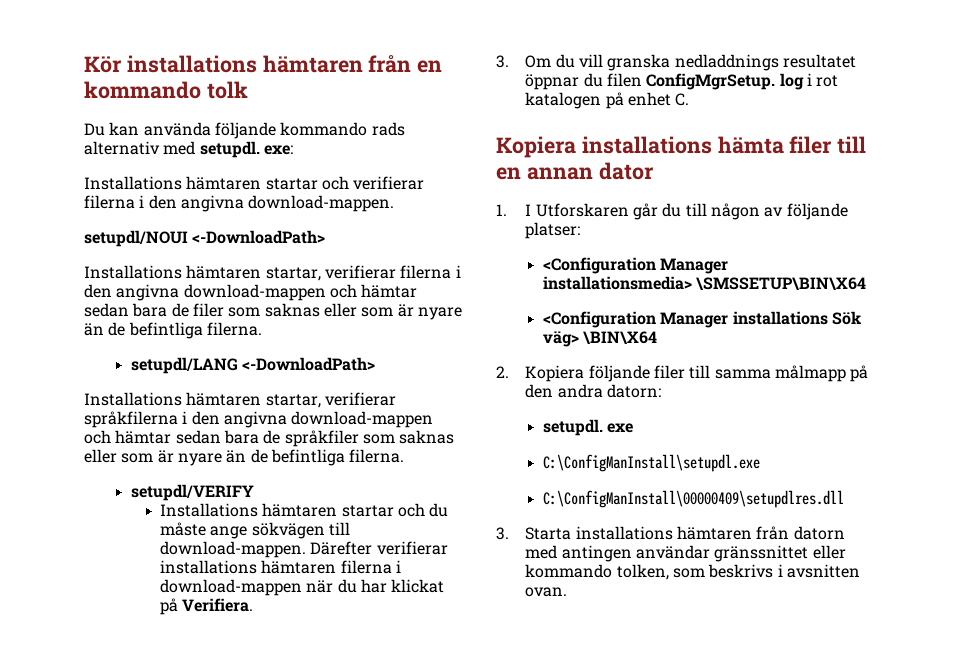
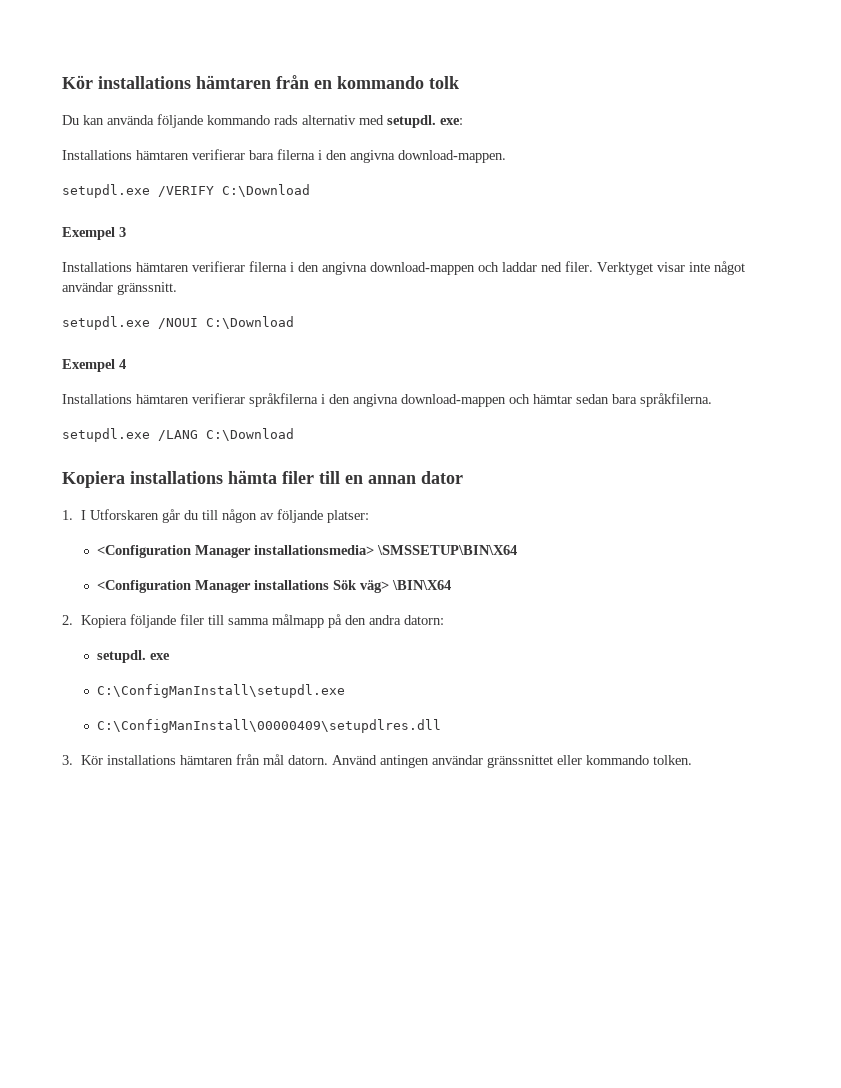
- Installations hämtaren startar och verifierar filerna i den angivna download-mappen.
+ Installations hämtaren verifierar bara filerna i den angivna download-mappen.
- setupdl/NOUI <-DownloadPath>
- Installations hämtaren startar, verifierar filerna i den angivna download-mappen och hämtar sedan bara de filer som saknas eller som är nyare än de befintliga filerna.
- setupdl/LANG <-DownloadPath>
- Installations hämtaren startar, verifierar språkfilerna i den angivna download-mappen och hämtar sedan bara de språkfiler som saknas eller som är nyare än de befintliga filerna.
- setupdl/VERIFY
- Installations hämtaren startar och du måste ange sökvägen till download-mappen. Därefter verifierar installations hämtaren filerna i download-mappen när du har klickat på Verifiera.
- 3. Om du vill granska nedladdnings resultatet öppnar du filen ConfigMgrSetup. log i rot katalogen på enhet C.
+ setupdl.exe /VERIFY C:\Download
+ Exempel 3
+ Installations hämtaren verifierar filerna i den angivna download-mappen och laddar ned filer. Verktyget visar inte något användar gränssnitt.
+ setupdl.exe /NOUI C:\Download
+ Exempel 4
+ Installations hämtaren verifierar språkfilerna i den angivna download-mappen och hämtar sedan bara språkfilerna.
+ setupdl.exe /LANG C:\Download
- 3. Starta installations hämtaren från datorn med antingen användar gränssnittet eller kommando tolken, som beskrivs i avsnitten ovan.
+ 3. Kör installations hämtaren från mål datorn. Använd antingen användar gränssnittet eller kommando tolken.

